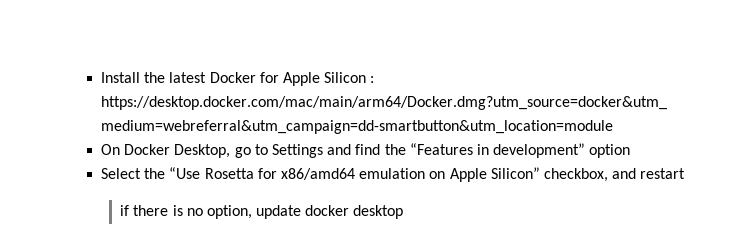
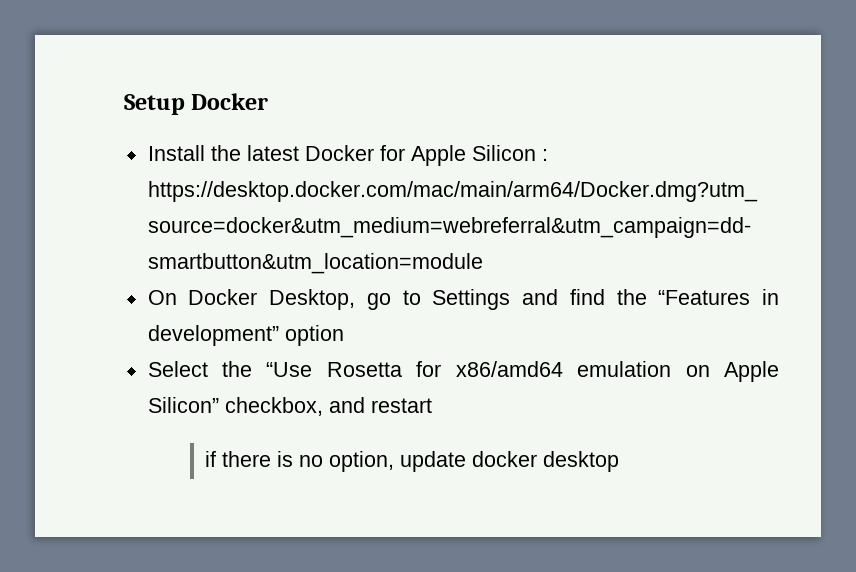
+ Setup Docker

